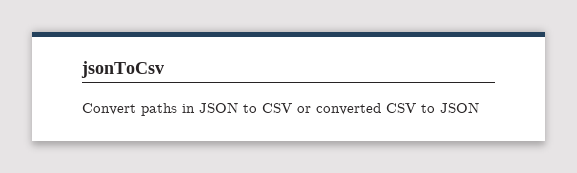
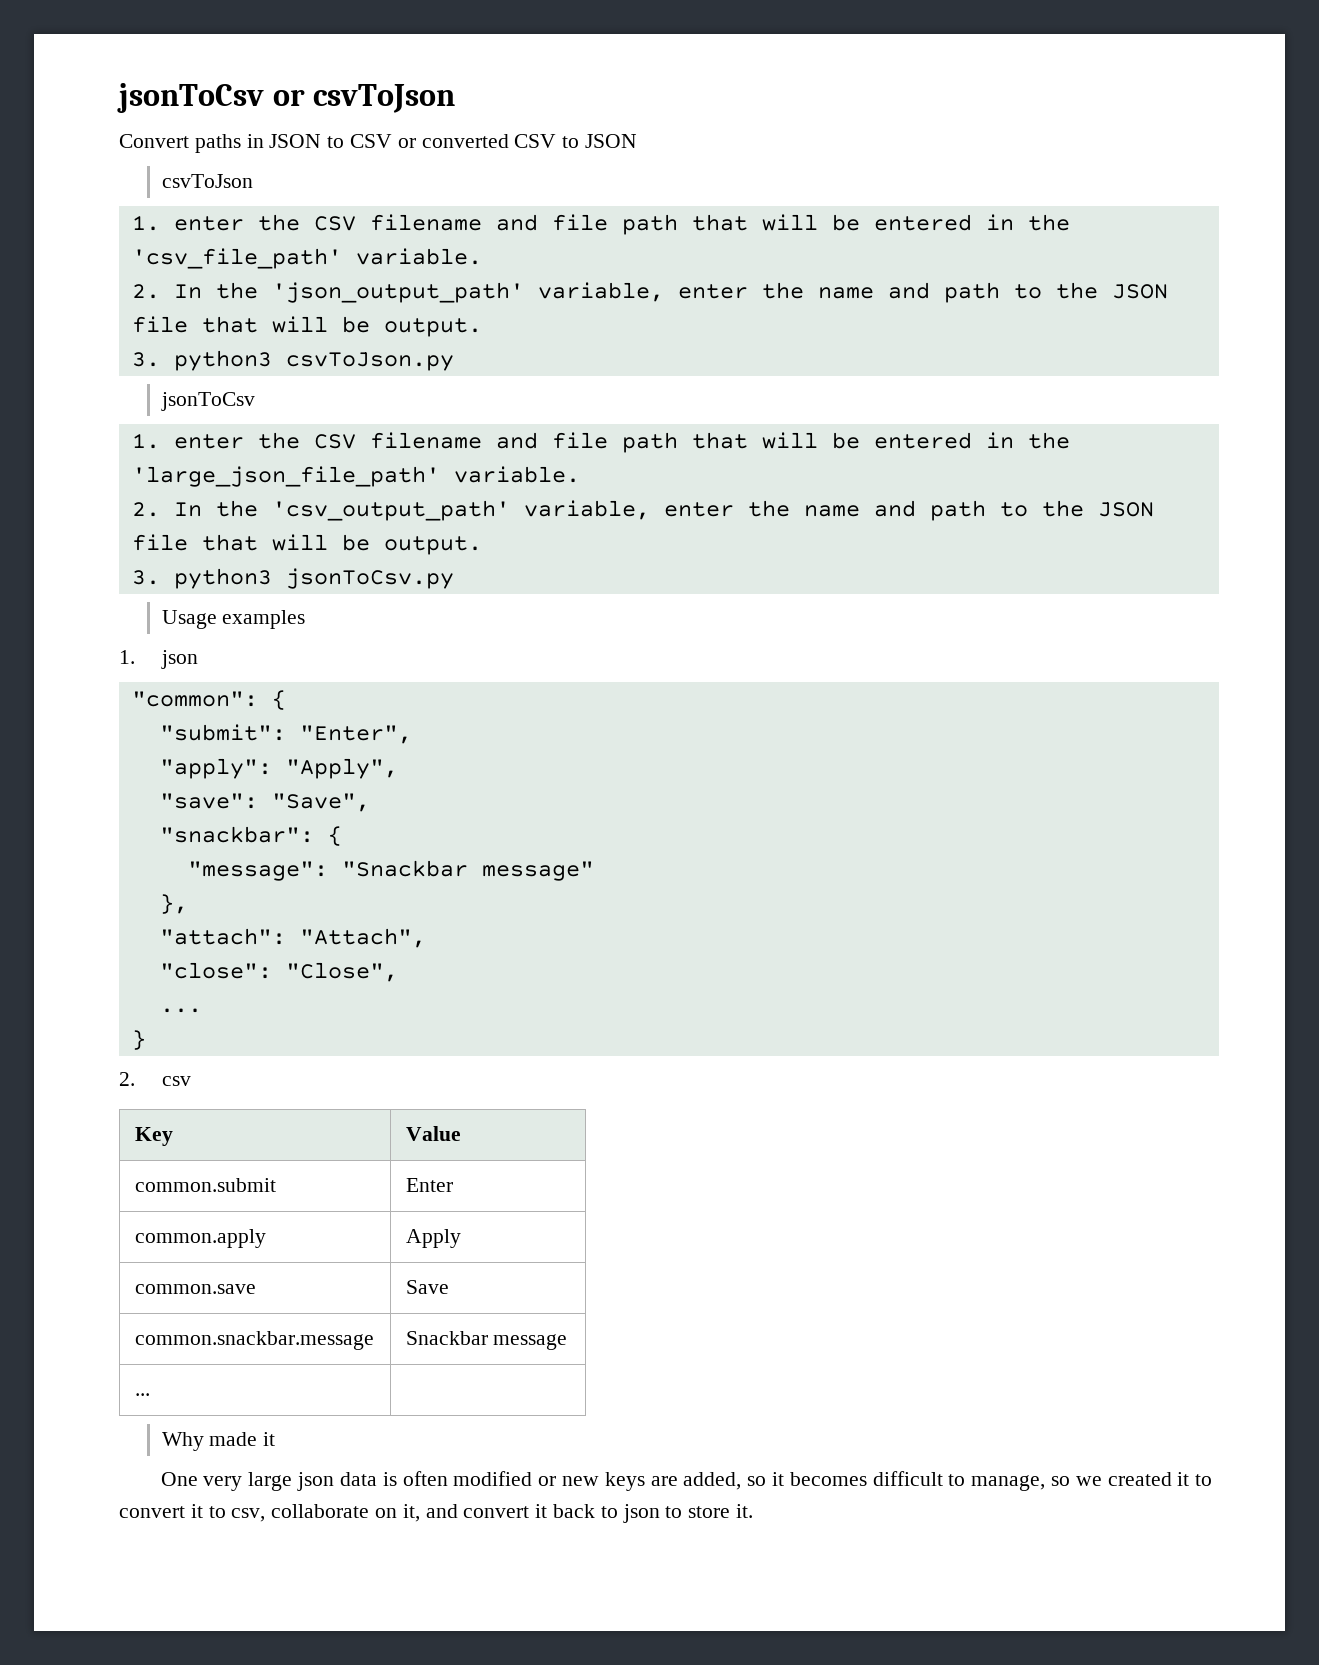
- jsonToCsv
+ jsonToCsv or csvToJson
  Convert paths in JSON to CSV or converted CSV to JSON
+ csvToJson
+ 1. enter the CSV filename and file path that will be entered in the 'csv_file_path' variable.
+ 2. In the 'json_output_path' variable, enter the name and path to the JSON file that will be output.
+ 3. python3 csvToJson.py
+ jsonToCsv
+ 1. enter the CSV filename and file path that will be entered in the 'large_json_file_path' variable.
+ 2. In the 'csv_output_path' variable, enter the name and path to the JSON file that will be output.
+ 3. python3 jsonToCsv.py
+ Usage examples
+ 1. json
+ "common": {
+ "submit": "Enter",
+ "apply": "Apply",
+ "save": "Save",
+ "snackbar": {
+ "message": "Snackbar message"
+ },
+ "attach": "Attach",
+ "close": "Close",
+ ...
+ }
+ 2. csv
+ Key | Value
+ common.submit | Enter
+ common.apply | Apply
+ common.save | Save
+ common.snackbar.message | Snackbar message
+ ... |
+ Why made it
+ One very large json data is often modified or new keys are added, so it becomes difficult to manage, so we created it to convert it to csv, collaborate on it, and convert it back to json to store it.

